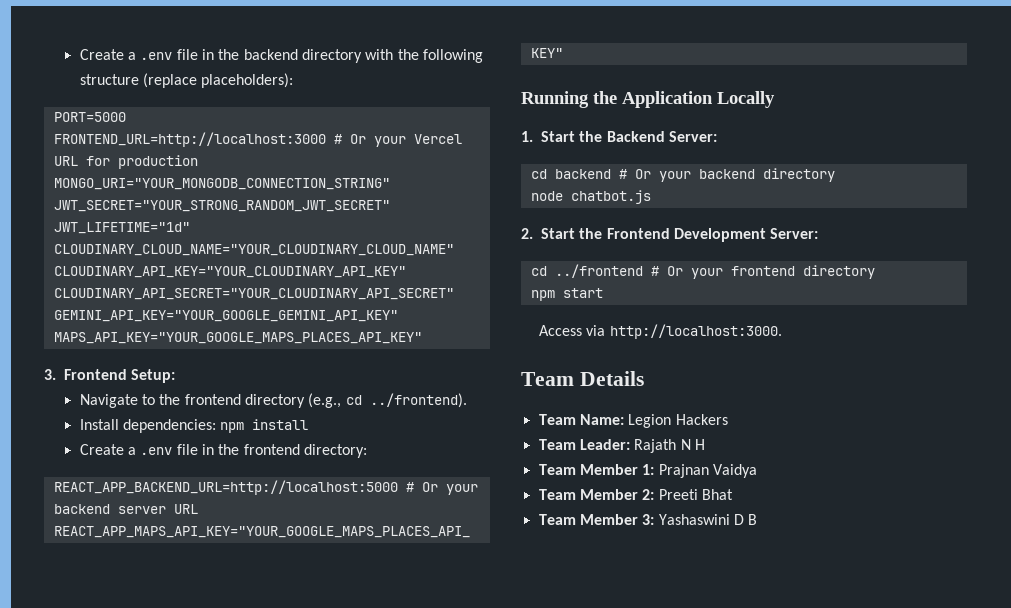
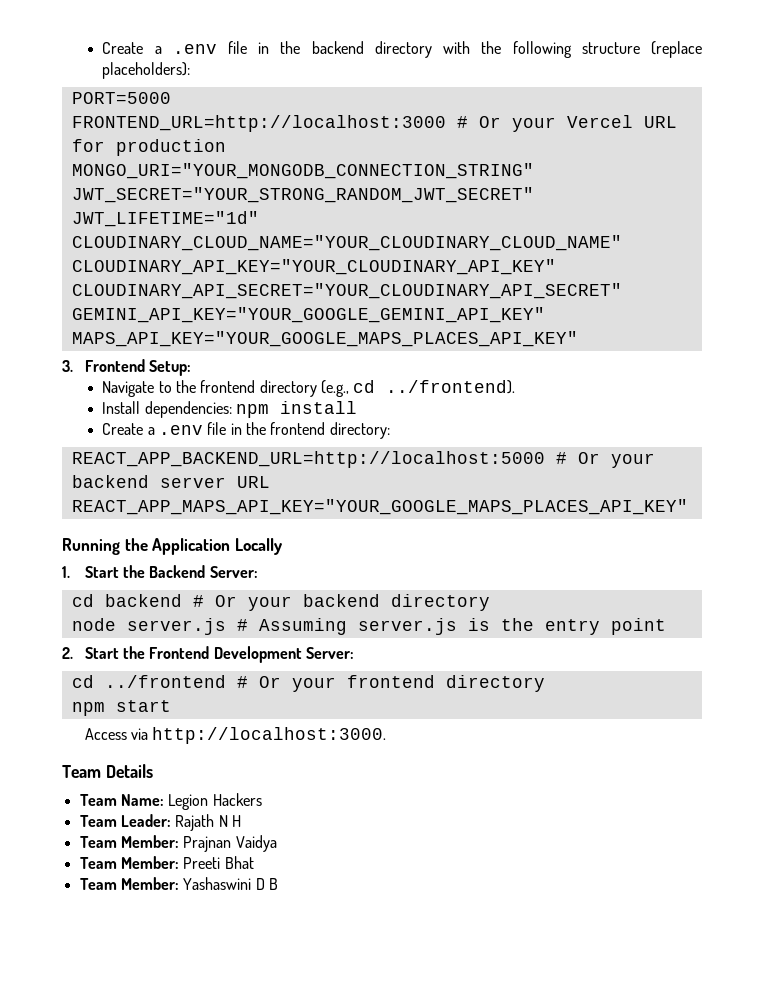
- node chatbot.js
+ node server.js # Assuming server.js is the entry point
- Team Member 1: Prajnan Vaidya
+ Team Member: Prajnan Vaidya
- Team Member 2: Preeti Bhat
+ Team Member: Preeti Bhat
- Team Member 3: Yashaswini D B
+ Team Member: Yashaswini D B

